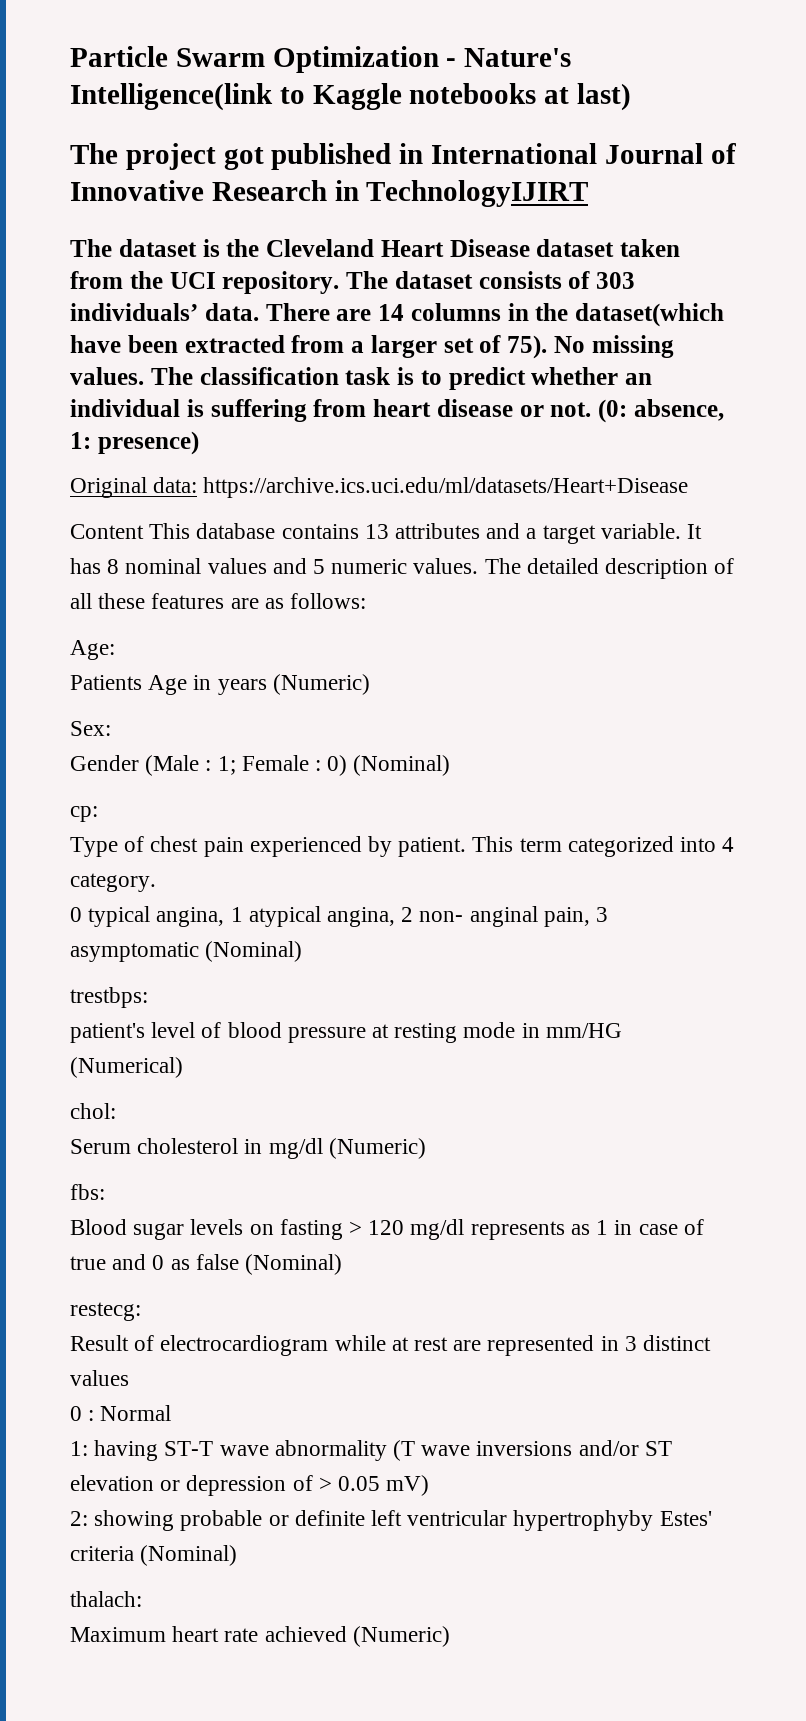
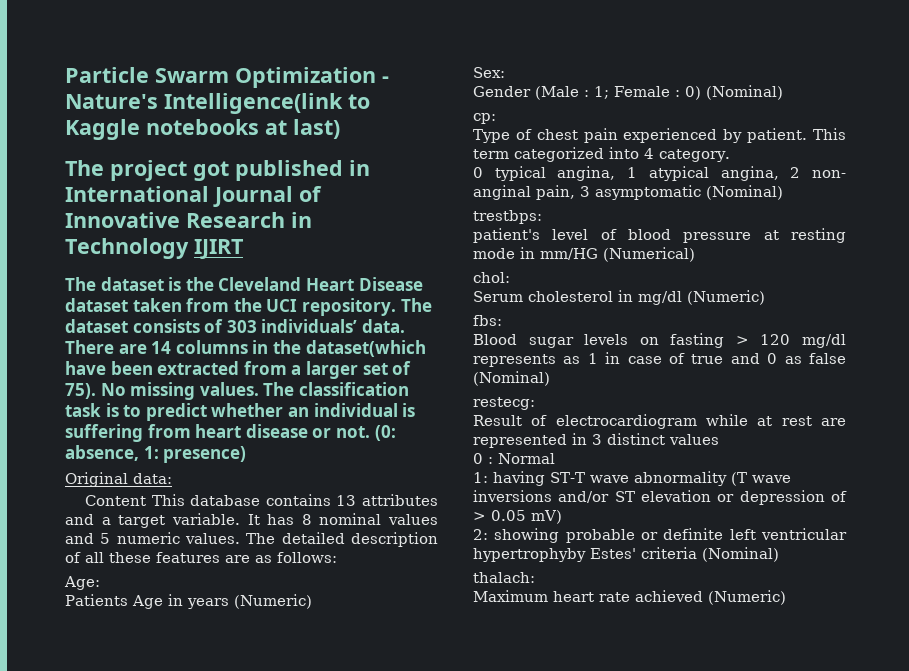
- The project got published in International Journal of Innovative Research in TechnologyIJIRT
+ The project got published in International Journal of Innovative Research in Technology IJIRT
- Original data: https://archive.ics.uci.edu/ml/datasets/Heart+Disease
+ Original data:

